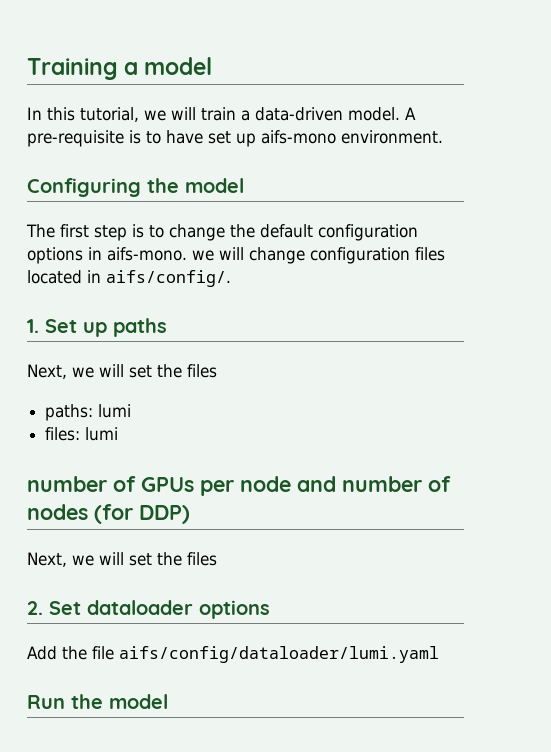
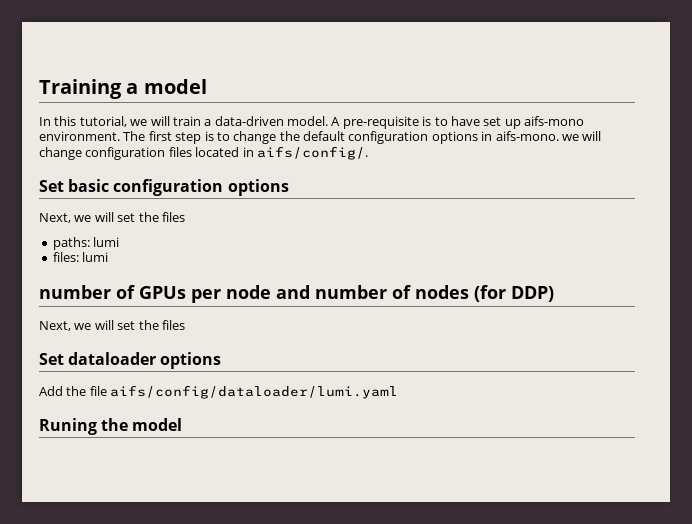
- A pre-requisite is to have set up aifs-mono environment.
- Configuring the model
- The first step is to change the default configuration options in aifs-mono. we will change configuration files located in aifs/config/.
+ A pre-requisite is to have set up aifs-mono environment. The first step is to change the default configuration options in aifs-mono. we will change configuration files located in aifs/config/.
- 1. Set up paths
+ Set basic configuration options
- 2. Set dataloader options
+ Set dataloader options
- Run the model
+ Runing the model

